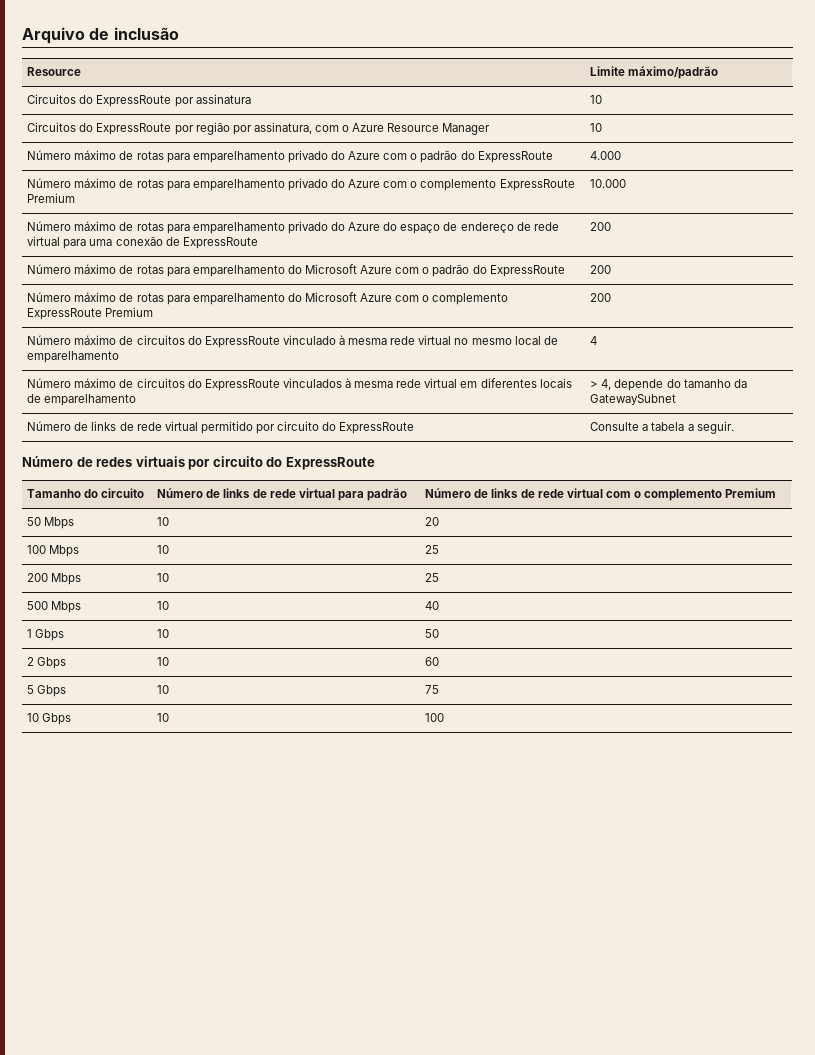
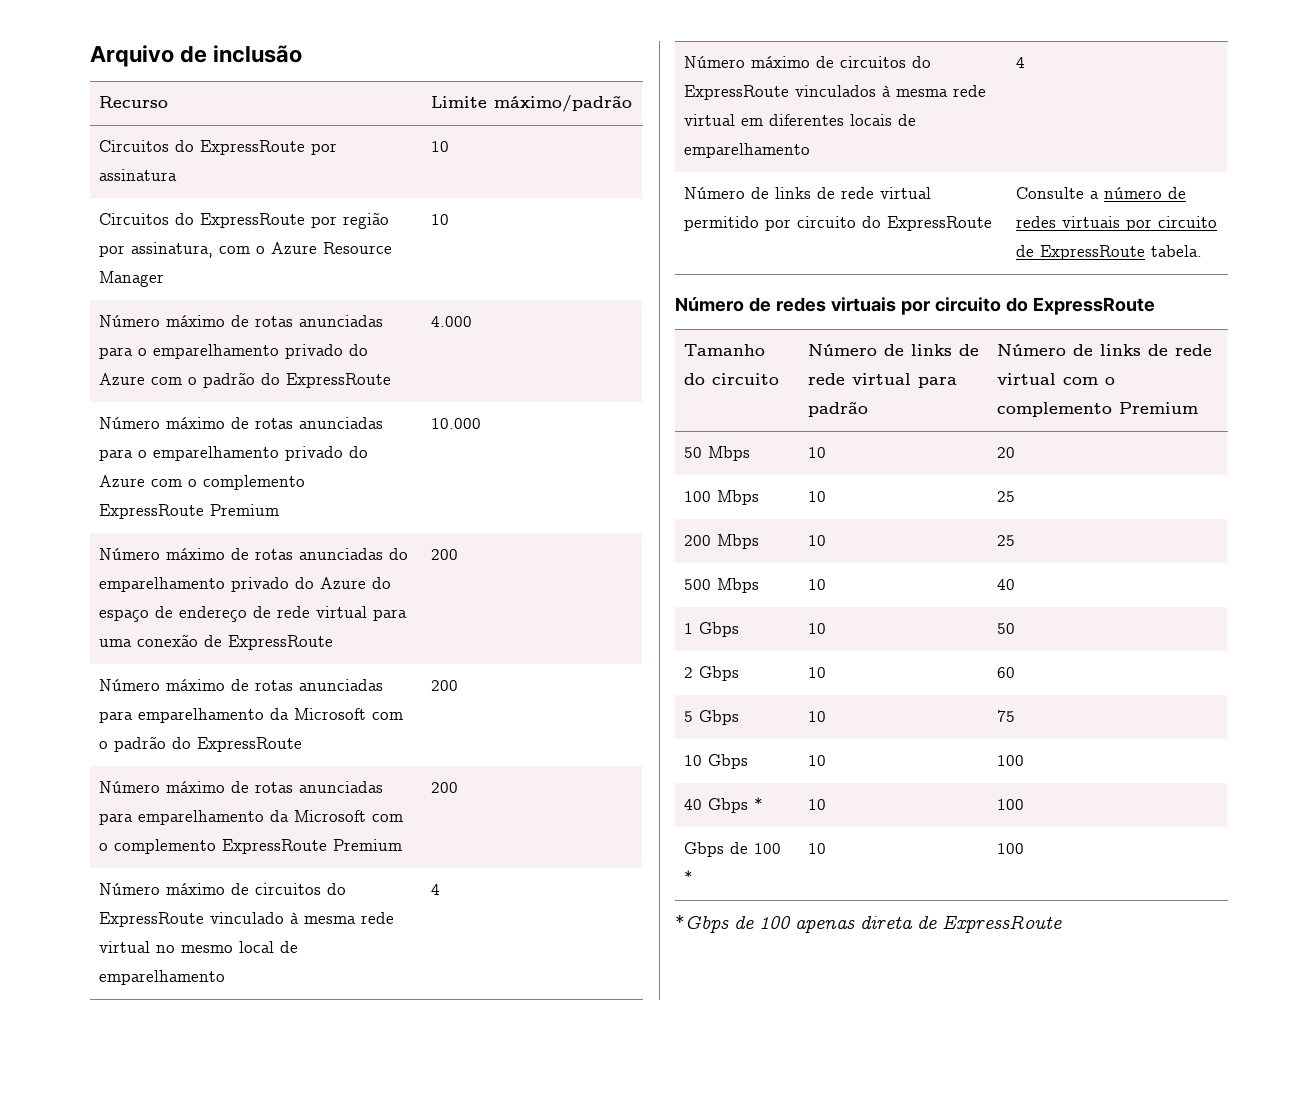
- Resource | Limite máximo/padrão
+ Recurso | Limite máximo/padrão
- Número máximo de rotas para emparelhamento privado do Azure com o padrão do ExpressRoute | 4.000
+ Número máximo de rotas anunciadas para o emparelhamento privado do Azure com o padrão do ExpressRoute | 4.000
- Número máximo de rotas para emparelhamento privado do Azure com o complemento ExpressRoute Premium | 10.000
+ Número máximo de rotas anunciadas para o emparelhamento privado do Azure com o complemento ExpressRoute Premium | 10.000
- Número máximo de rotas para emparelhamento privado do Azure do espaço de endereço de rede virtual para uma conexão de ExpressRoute | 200
+ Número máximo de rotas anunciadas do emparelhamento privado do Azure do espaço de endereço de rede virtual para uma conexão de ExpressRoute | 200
- Número máximo de rotas para emparelhamento do Microsoft Azure com o padrão do ExpressRoute | 200
+ Número máximo de rotas anunciadas para emparelhamento da Microsoft com o padrão do ExpressRoute | 200
- Número máximo de rotas para emparelhamento do Microsoft Azure com o complemento ExpressRoute Premium | 200
+ Número máximo de rotas anunciadas para emparelhamento da Microsoft com o complemento ExpressRoute Premium | 200
- Número máximo de circuitos do ExpressRoute vinculados à mesma rede virtual em diferentes locais de emparelhamento | > 4, depende do tamanho da GatewaySubnet
+ Número máximo de circuitos do ExpressRoute vinculados à mesma rede virtual em diferentes locais de emparelhamento | 4
- Número de links de rede virtual permitido por circuito do ExpressRoute | Consulte a tabela a seguir.
+ Número de links de rede virtual permitido por circuito do ExpressRoute | Consulte a número de redes virtuais por circuito de ExpressRoute tabela.
+ 40 Gbps * | 10 | 100
+ Gbps de 100 * | 10 | 100
+ *Gbps de 100 apenas direta de ExpressRoute

